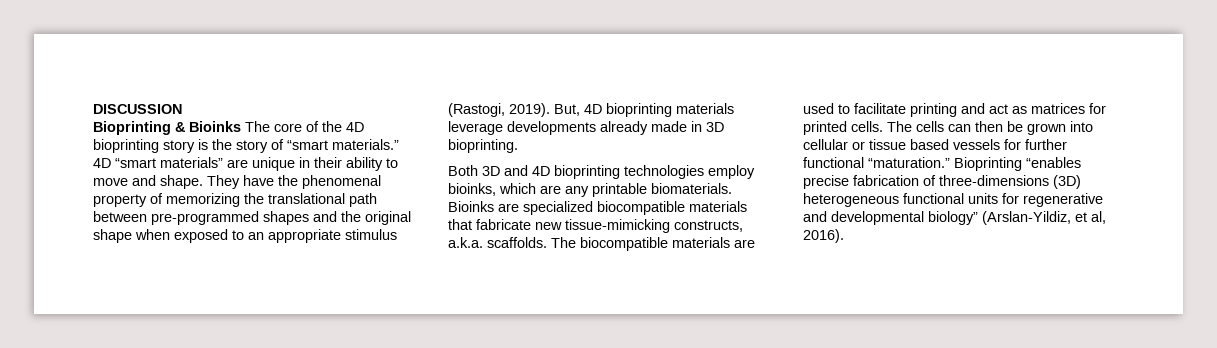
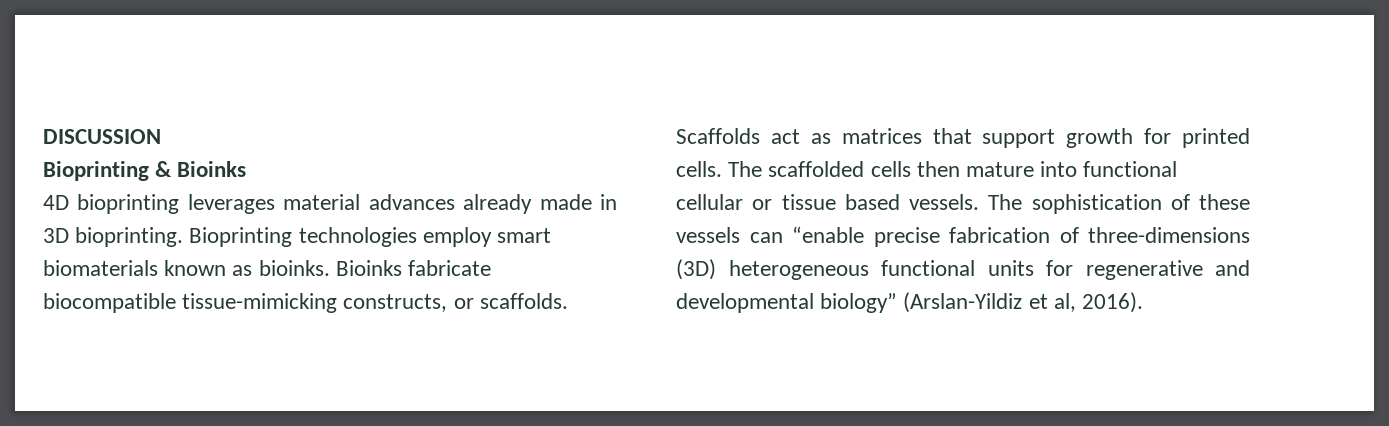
- Bioprinting & Bioinks The core of the 4D bioprinting story is the story of “smart materials.” 4D “smart materials” are unique in their ability to move and shape. They have the phenomenal property of memorizing the translational path between pre-programmed shapes and the original shape when exposed to an appropriate stimulus (Rastogi, 2019). But, 4D bioprinting materials leverage developments already made in 3D bioprinting.
- Both 3D and 4D bioprinting technologies employ bioinks, which are any printable biomaterials. Bioinks are specialized biocompatible materials that fabricate new tissue-mimicking constructs, a.k.a. scaffolds. The biocompatible materials are used to facilitate printing and act as matrices for printed cells. The cells can then be grown into cellular or tissue based vessels for further functional “maturation.” Bioprinting “enables precise fabrication of three-dimensions (3D) heterogeneous functional units for regenerative and developmental biology” (Arslan-Yildiz, et al, 2016).
+ Bioprinting & Bioinks
+ 4D bioprinting leverages material advances already made in 3D bioprinting. Bioprinting technologies employ smart biomaterials known as bioinks. Bioinks fabricate biocompatible tissue-mimicking constructs, or scaffolds. Scaffolds act as matrices that support growth for printed cells. The scaffolded cells then mature into functional cellular or tissue based vessels. The sophistication of these vessels can “enable precise fabrication of three-dimensions (3D) heterogeneous functional units for regenerative and developmental biology” (Arslan-Yildiz et al, 2016).

